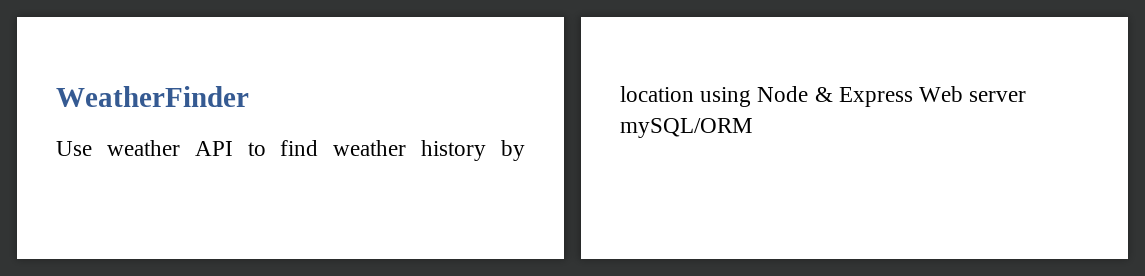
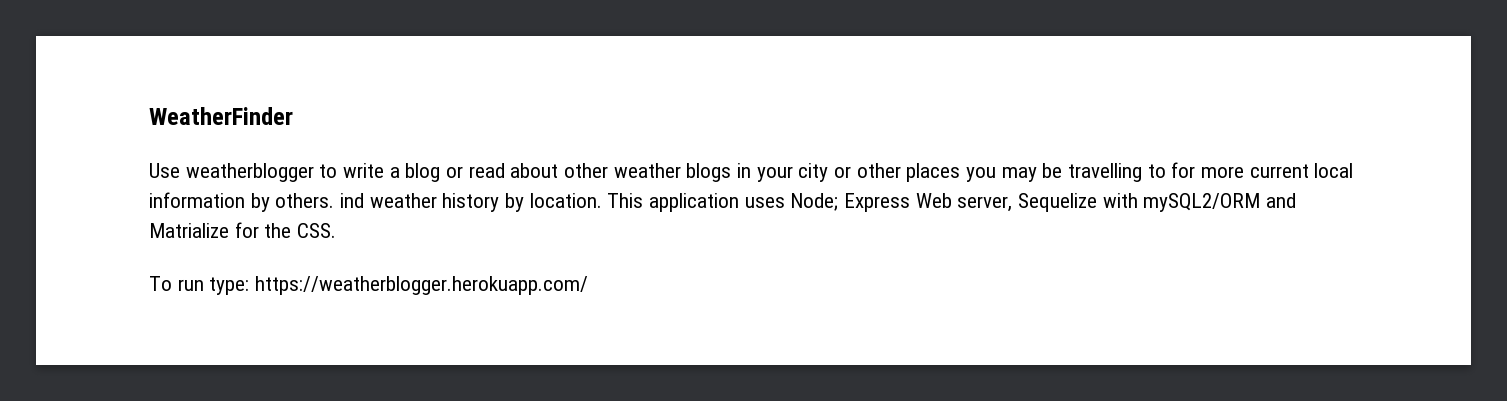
- Use weather API to find weather history by location using Node & Express Web server mySQL/ORM
+ Use weatherblogger to write a blog or read about other weather blogs in your city or other places you may be travelling to for more current local information by others. ind weather history by location. This application uses Node; Express Web server, Sequelize with mySQL2/ORM and Matrialize for the CSS.
+ To run type: https://weatherblogger.herokuapp.com/

